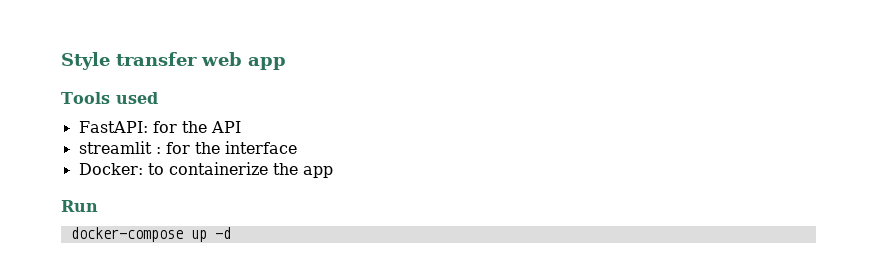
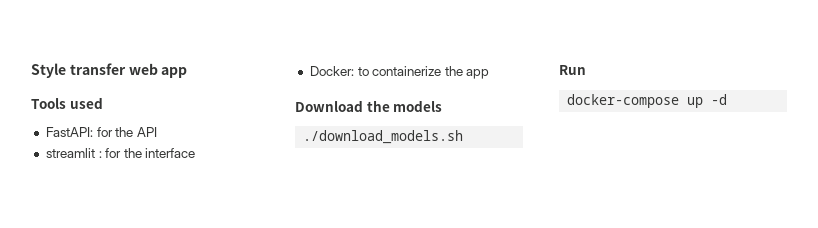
+ Download the models
+ ./download_models.sh

